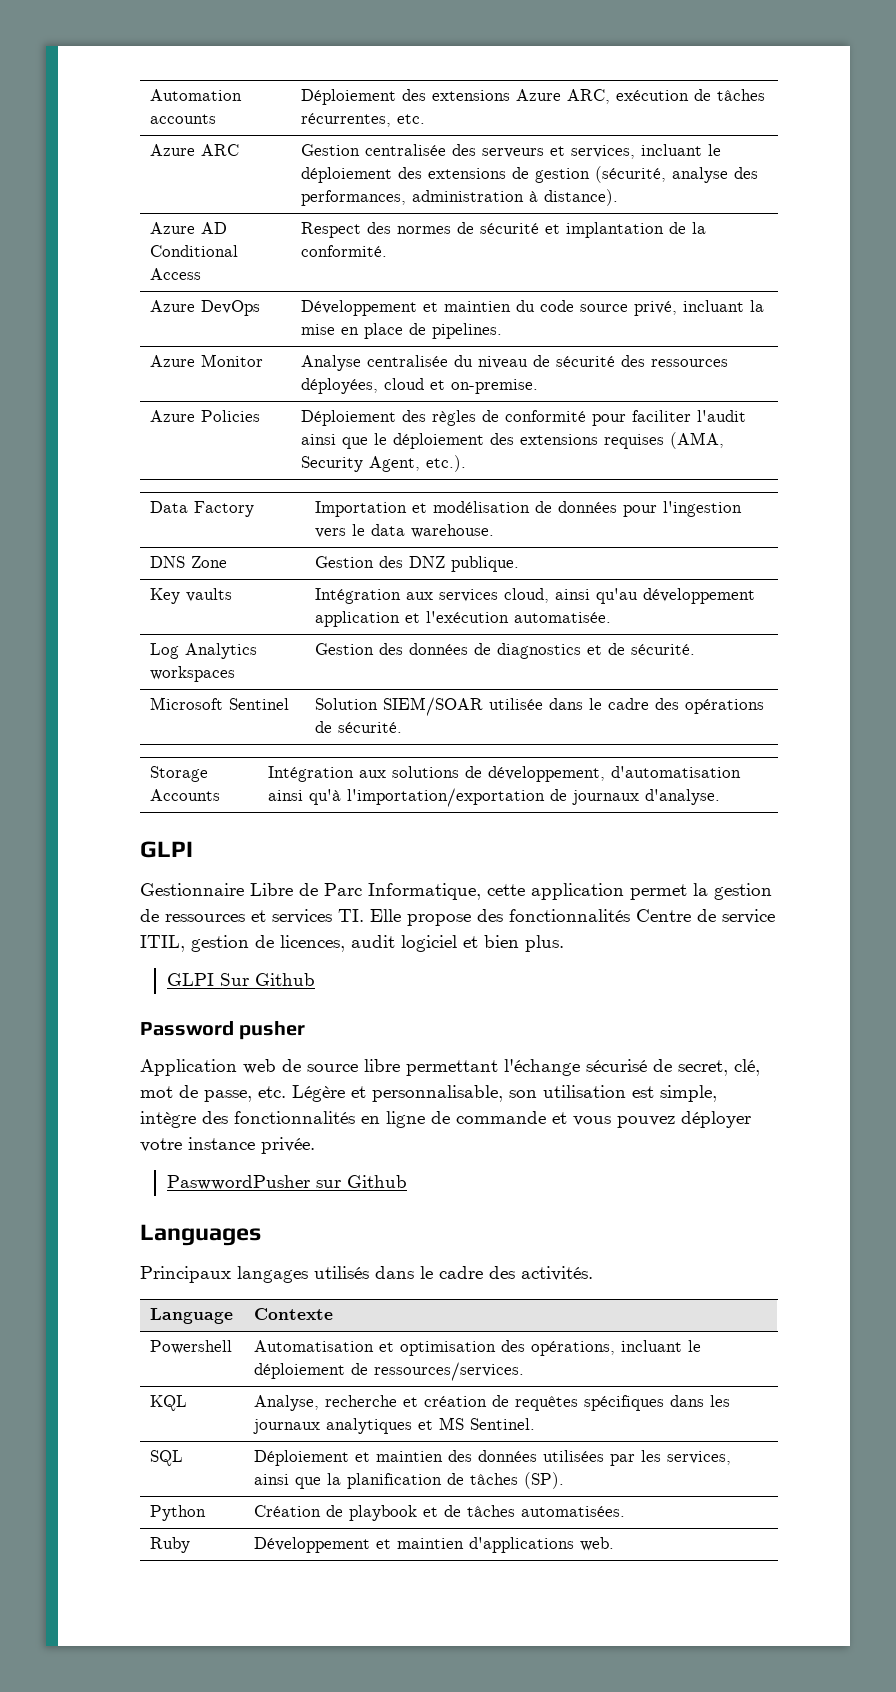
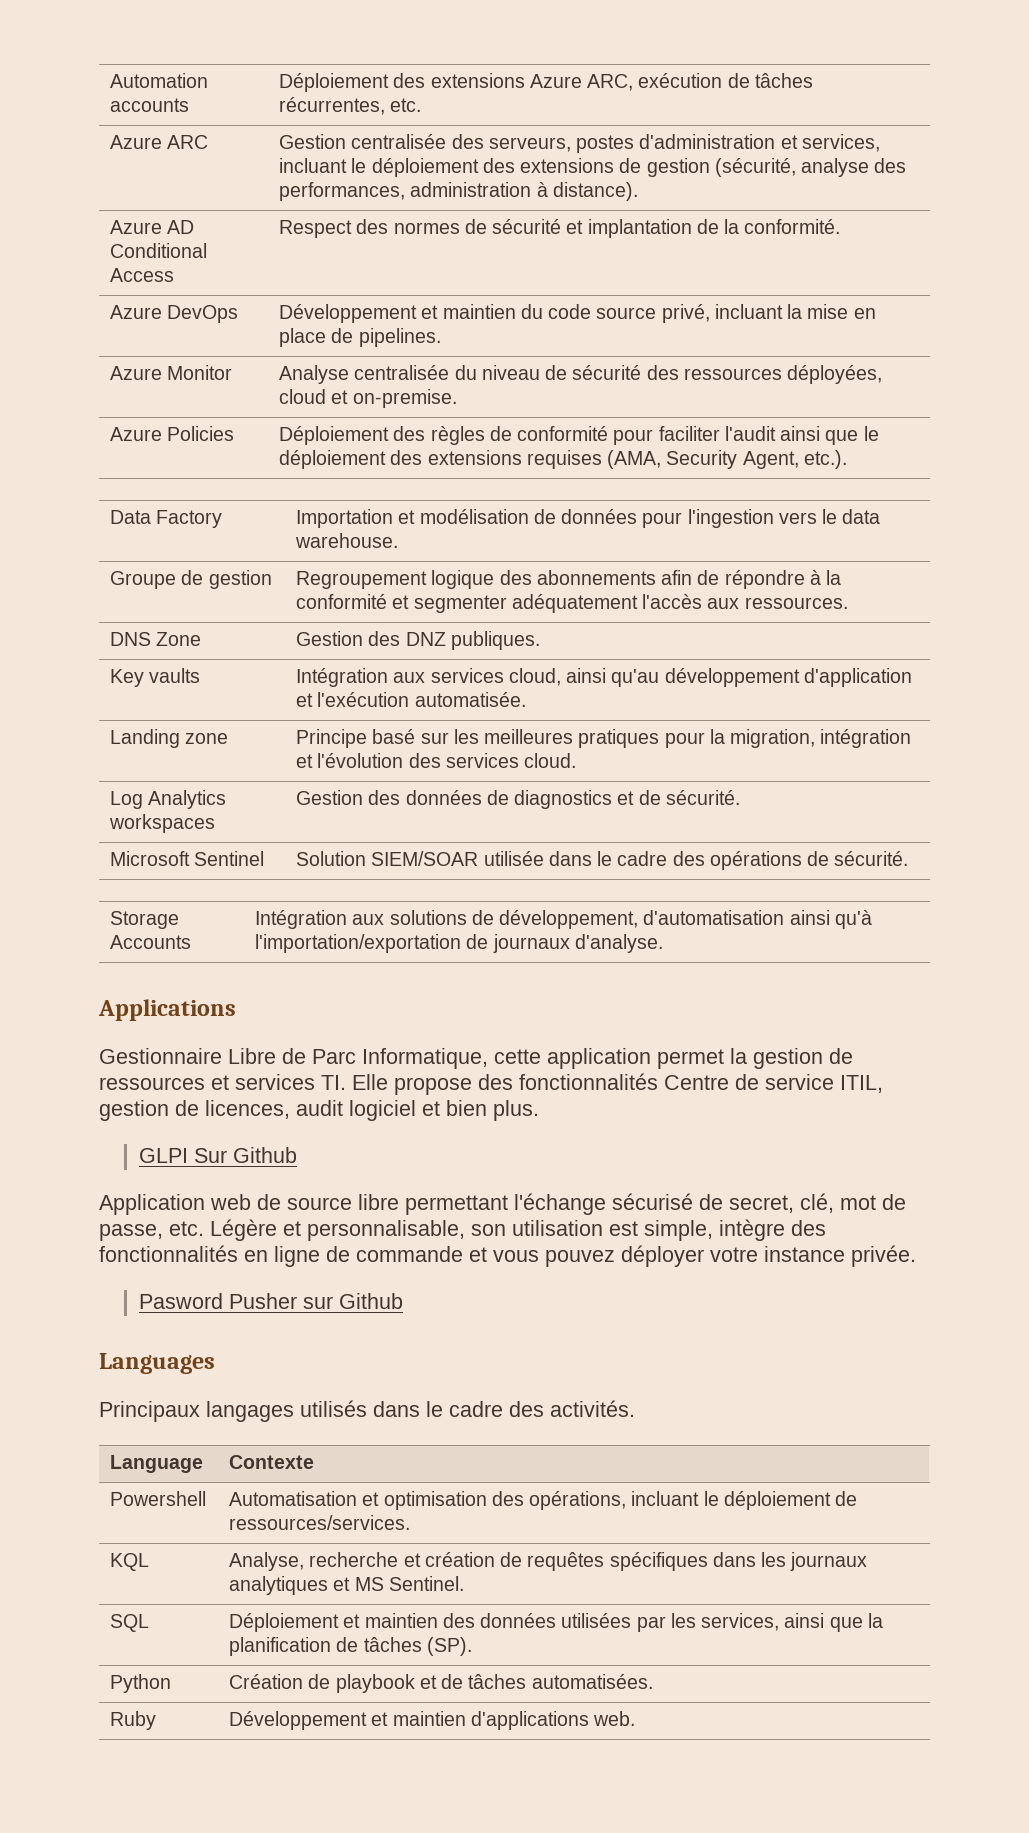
- Azure ARC | Gestion centralisée des serveurs et services, incluant le déploiement des extensions de gestion (sécurité, analyse des performances, administration à distance).
+ Azure ARC | Gestion centralisée des serveurs, postes d'administration et services, incluant le déploiement des extensions de gestion (sécurité, analyse des performances, administration à distance).
+ Groupe de gestion | Regroupement logique des abonnements afin de répondre à la conformité et segmenter adéquatement l'accès aux ressources.
- DNS Zone | Gestion des DNZ publique.
+ DNS Zone | Gestion des DNZ publiques.
- Key vaults | Intégration aux services cloud, ainsi qu'au développement application et l'exécution automatisée.
+ Key vaults | Intégration aux services cloud, ainsi qu'au développement d'application et l'exécution automatisée.
+ Landing zone | Principe basé sur les meilleures pratiques pour la migration, intégration et l'évolution des services cloud.
  Storage Accounts | Intégration aux solutions de développement, d'automatisation ainsi qu'à l'importation/exportation de journaux d'analyse.
- GLPI
+ Applications
- Password pusher
- PaswwordPusher sur Github
+ Pasword Pusher sur Github

